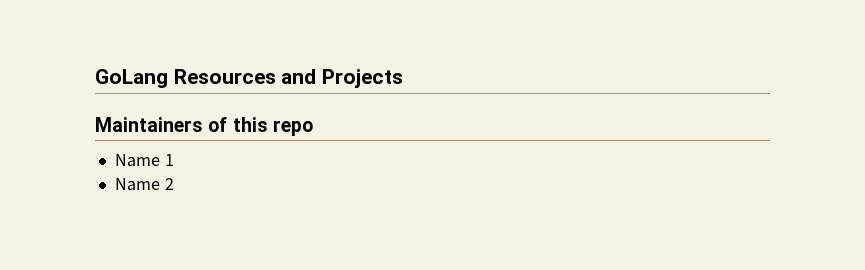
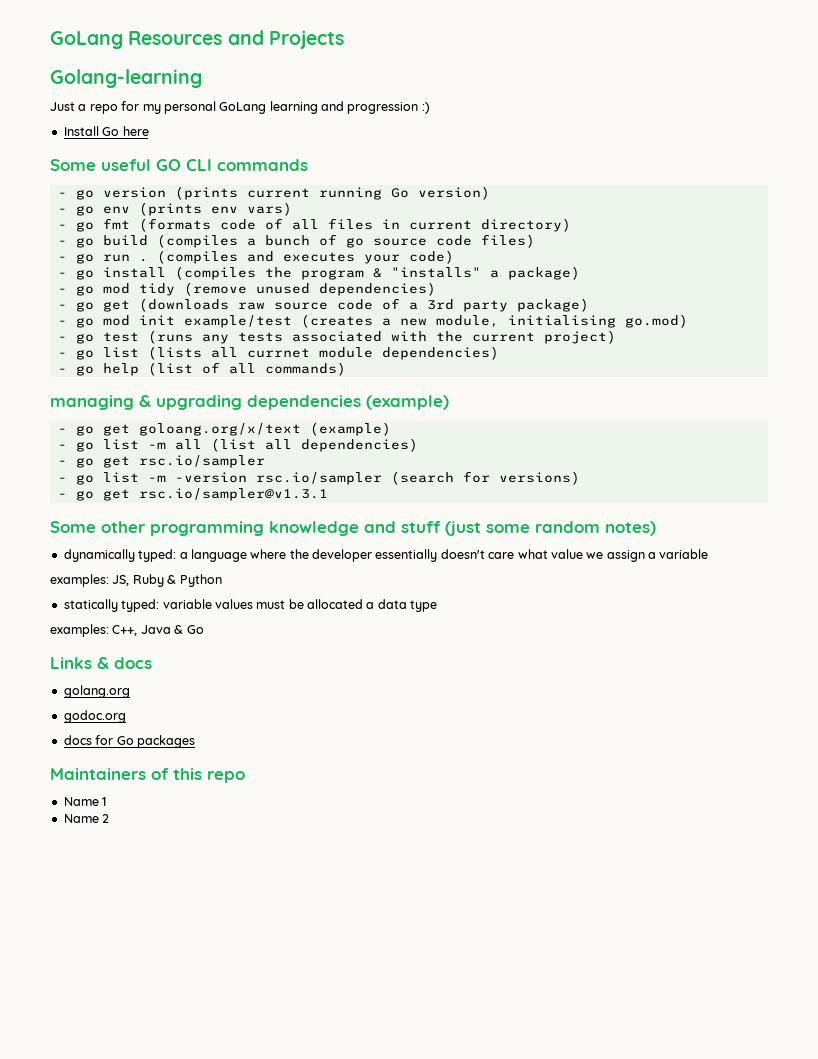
+ Golang-learning
+ Just a repo for my personal GoLang learning and progression :)
+ Install Go here
+ Some useful GO CLI commands
+ - go version (prints current running Go version)
+ - go env (prints env vars)
+ - go fmt (formats code of all files in current directory)
+ - go build (compiles a bunch of go source code files)
+ - go run . (compiles and executes your code)
+ - go install (compiles the program & "installs" a package)
+ - go mod tidy (remove unused dependencies)
+ - go get (downloads raw source code of a 3rd party package)
+ - go mod init example/test (creates a new module, initialising go.mod)
+ - go test (runs any tests associated with the current project)
+ - go list (lists all currnet module dependencies)
+ - go help (list of all commands)
+ managing & upgrading dependencies (example)
+ - go get goloang.org/x/text (example)
+ - go list -m all (list all dependencies)
+ - go get rsc.io/sampler
+ - go list -m -version rsc.io/sampler (search for versions)
+ - go get rsc.io/sampler@v1.3.1
+ Some other programming knowledge and stuff (just some random notes)
+ dynamically typed: a language where the developer essentially doesn't care what value we assign a variable
+ examples: JS, Ruby & Python
+ statically typed: variable values must be allocated a data type
+ examples: C++, Java & Go
+ Links & docs
+ golang.org
+ godoc.org
+ docs for Go packages

